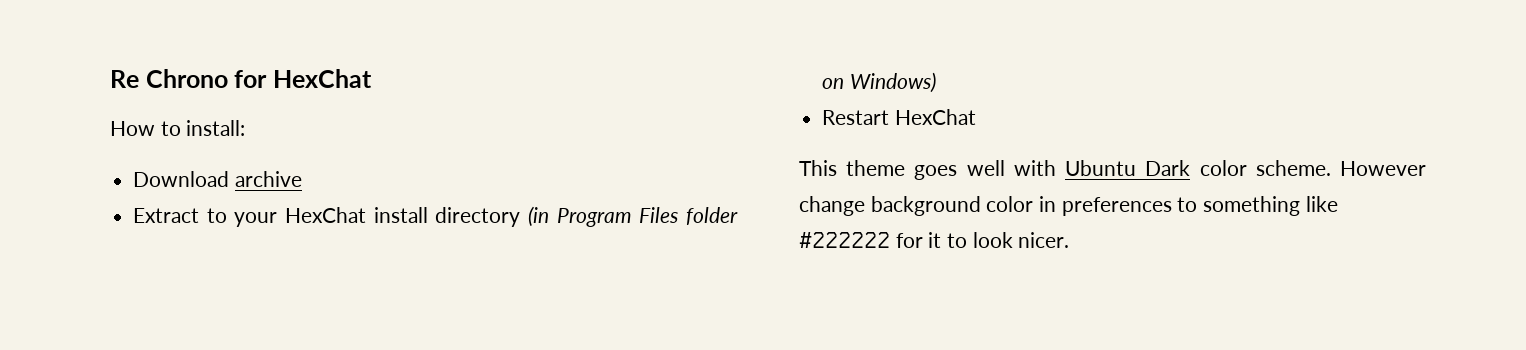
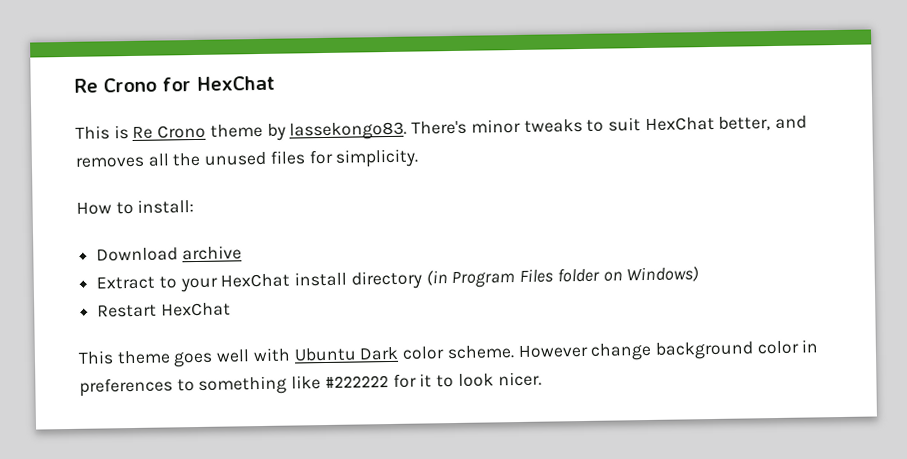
- Re Chrono for HexChat
+ Re Crono for HexChat
+ This is Re Crono theme by lassekongo83. There's minor tweaks to suit HexChat better, and removes all the unused files for simplicity.

